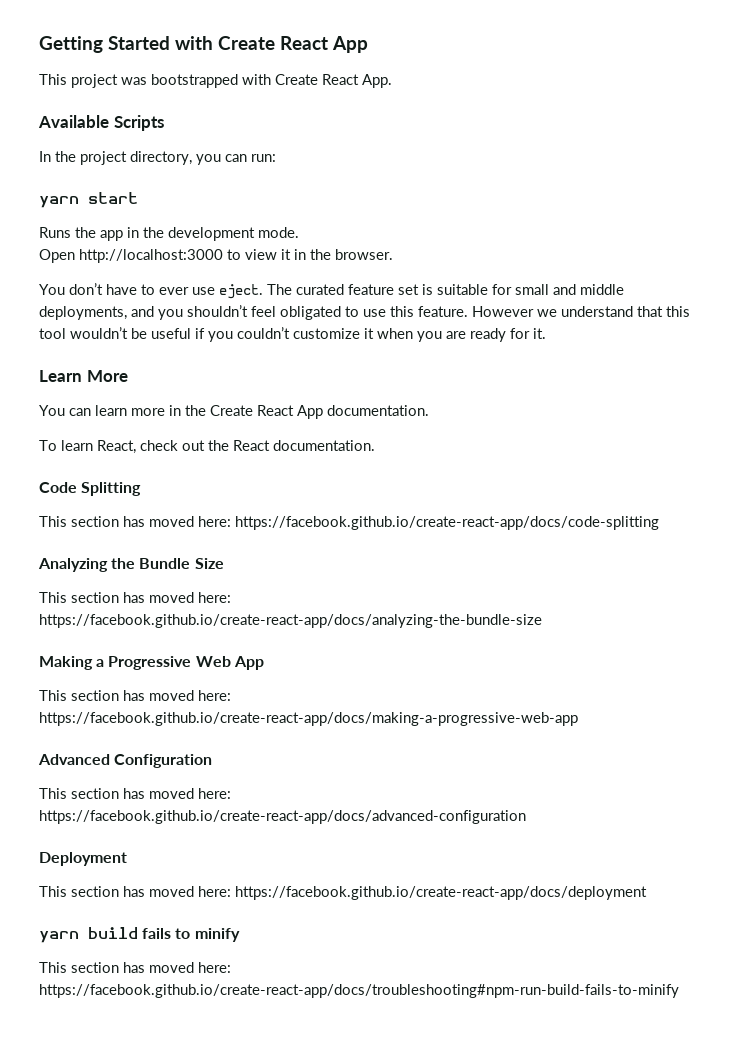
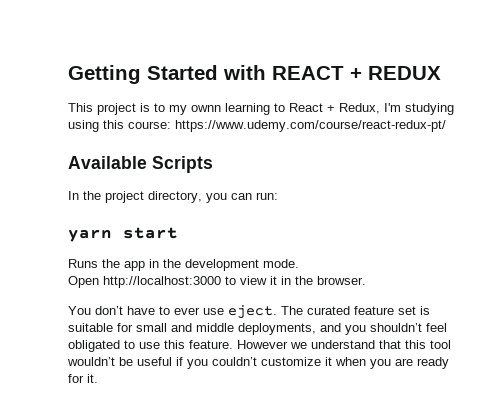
- Getting Started with Create React App
+ Getting Started with REACT + REDUX
- This project was bootstrapped with Create React App.
+ This project is to my ownn learning to React + Redux, I'm studying using this course: https://www.udemy.com/course/react-redux-pt/
- Learn More
- You can learn more in the Create React App documentation.
- To learn React, check out the React documentation.
- Code Splitting
- This section has moved here: https://facebook.github.io/create-react-app/docs/code-splitting
- Analyzing the Bundle Size
- This section has moved here: https://facebook.github.io/create-react-app/docs/analyzing-the-bundle-size
- Making a Progressive Web App
- This section has moved here: https://facebook.github.io/create-react-app/docs/making-a-progressive-web-app
- Advanced Configuration
- This section has moved here: https://facebook.github.io/create-react-app/docs/advanced-configuration
- Deployment
- This section has moved here: https://facebook.github.io/create-react-app/docs/deployment
- yarn build fails to minify
- This section has moved here: https://facebook.github.io/create-react-app/docs/troubleshooting#npm-run-build-fails-to-minify

